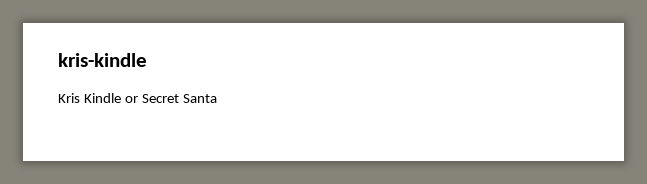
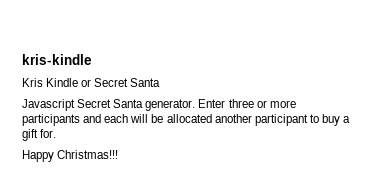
+ Javascript Secret Santa generator. Enter three or more participants and each will be allocated another participant to buy a gift for.
+ Happy Christmas!!!

